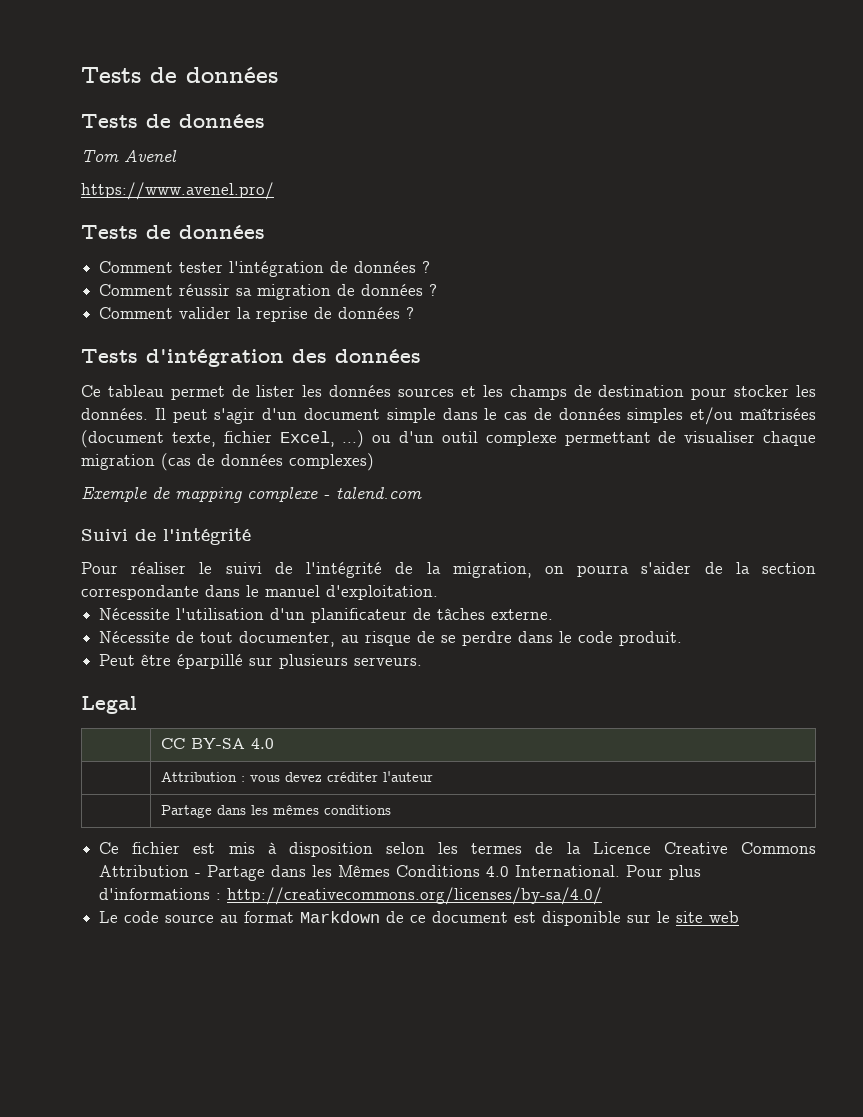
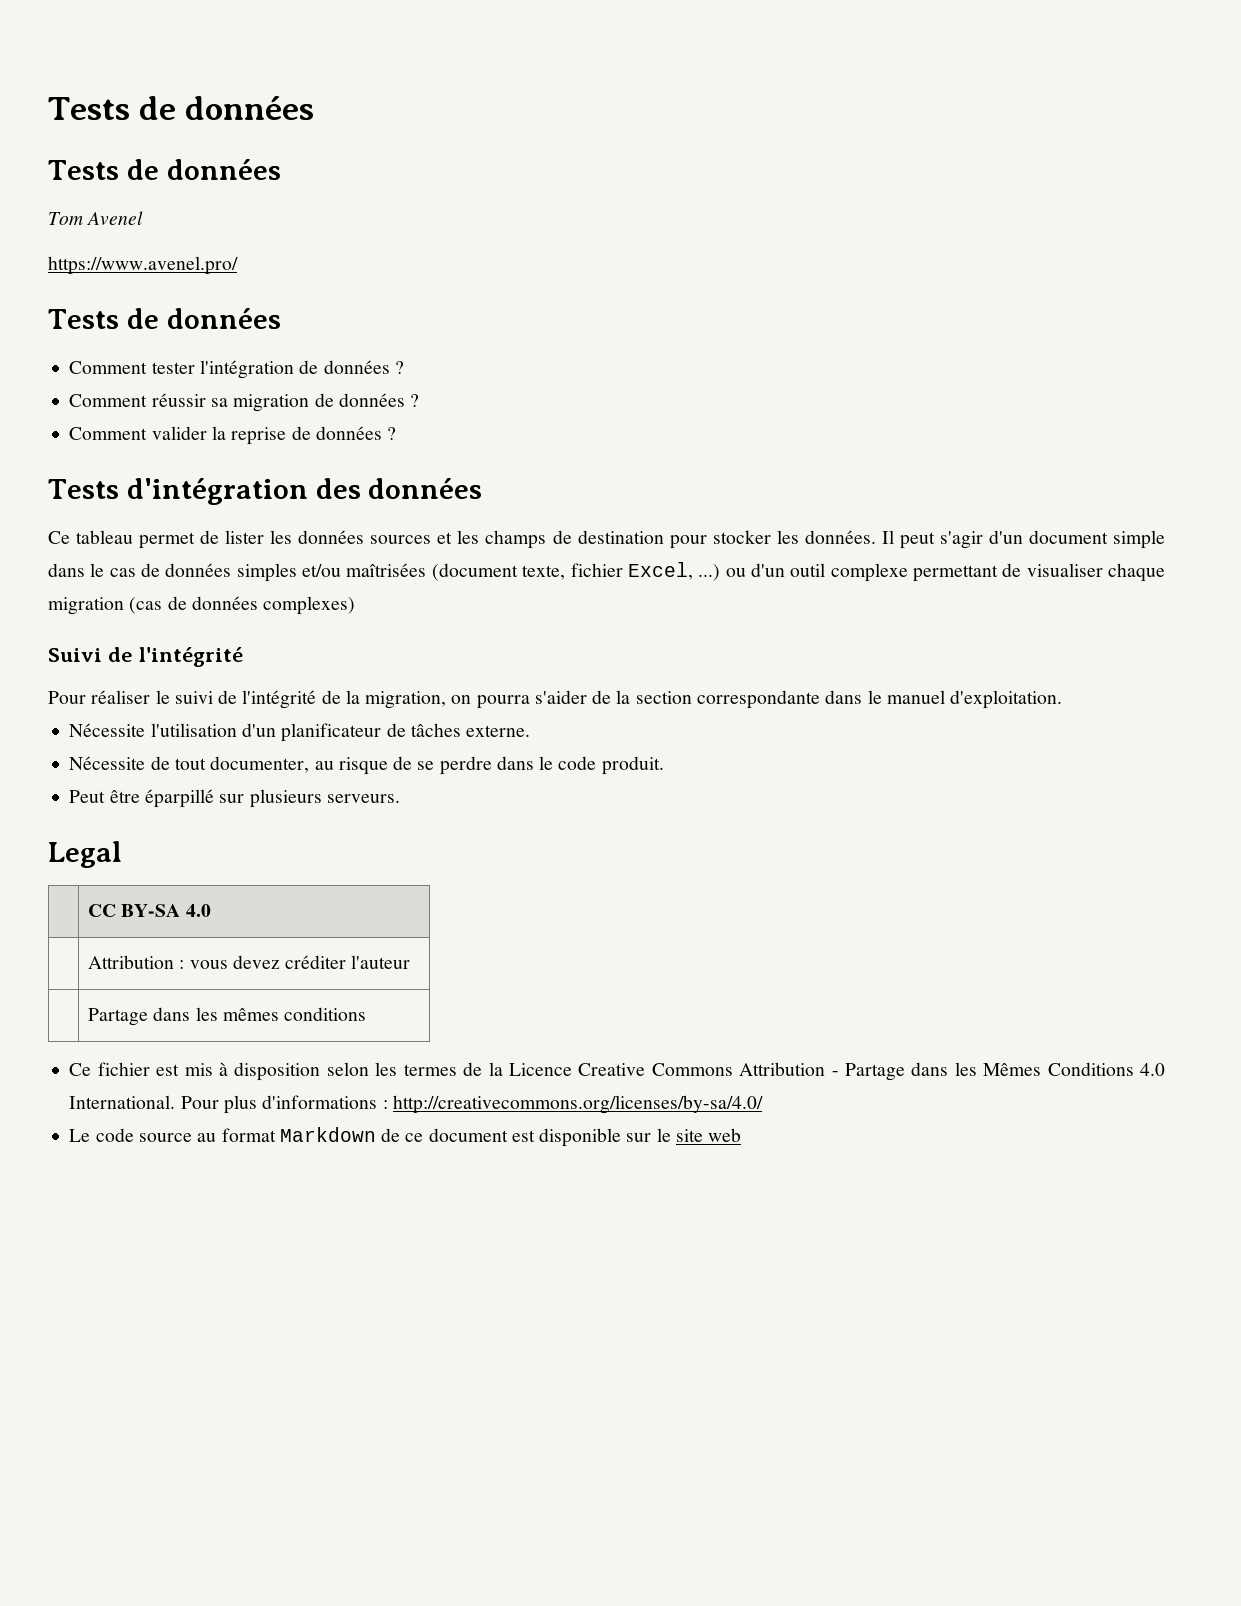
- Exemple de mapping complexe - talend.com

